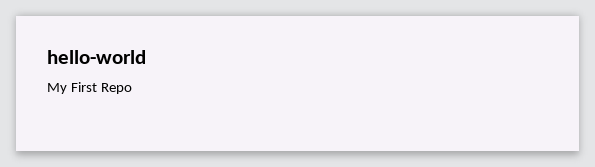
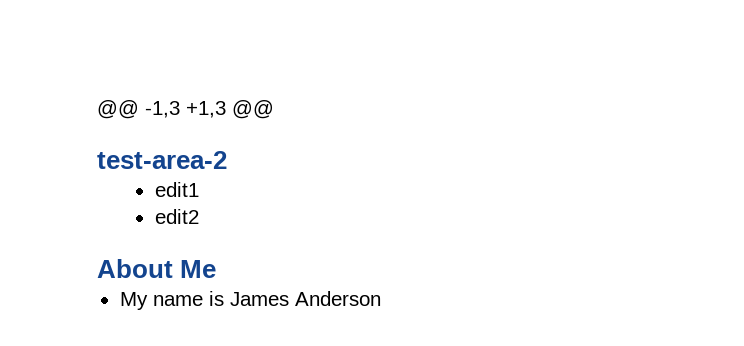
- hello-world
- My First Repo
+ @@ -1,3 +1,3 @@
+ test-area-2
+ edit1
+ edit2
+ About Me
+ My name is James Anderson

